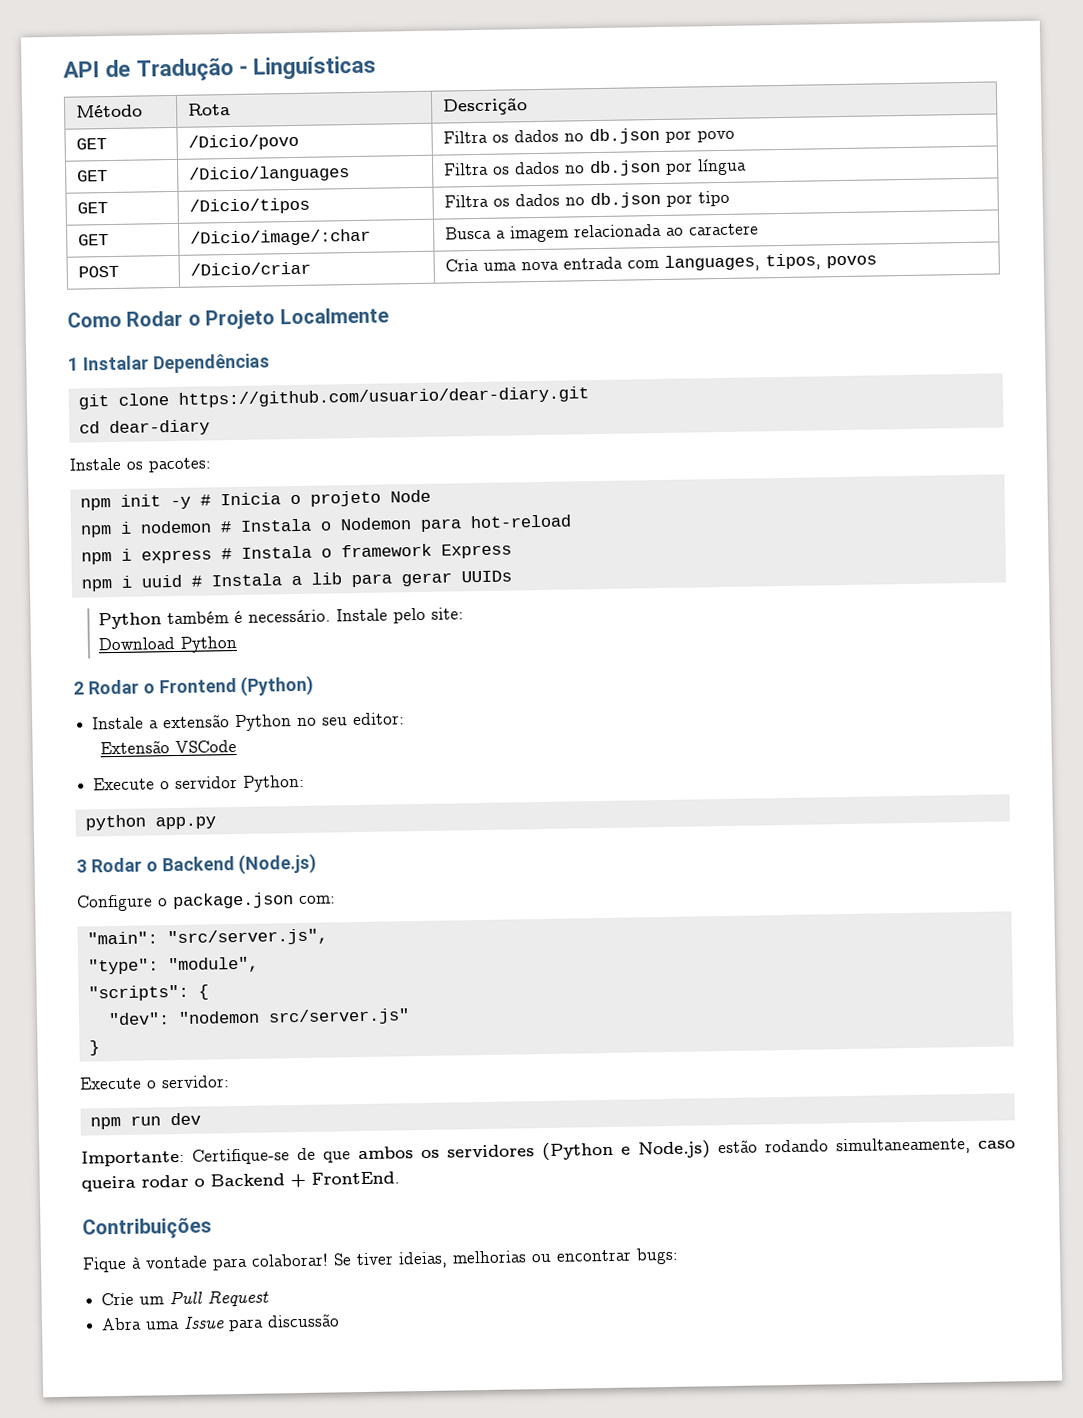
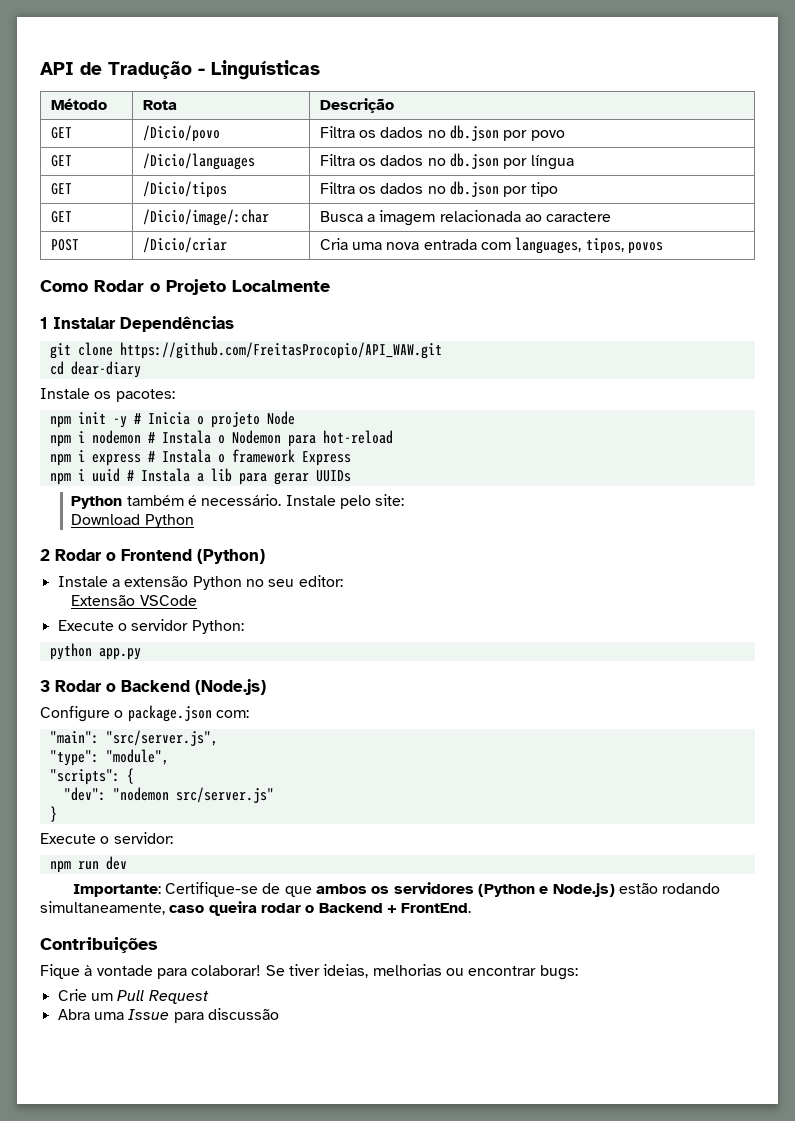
- git clone https://github.com/usuario/dear-diary.git
+ git clone https://github.com/FreitasProcopio/API_WAW.git

